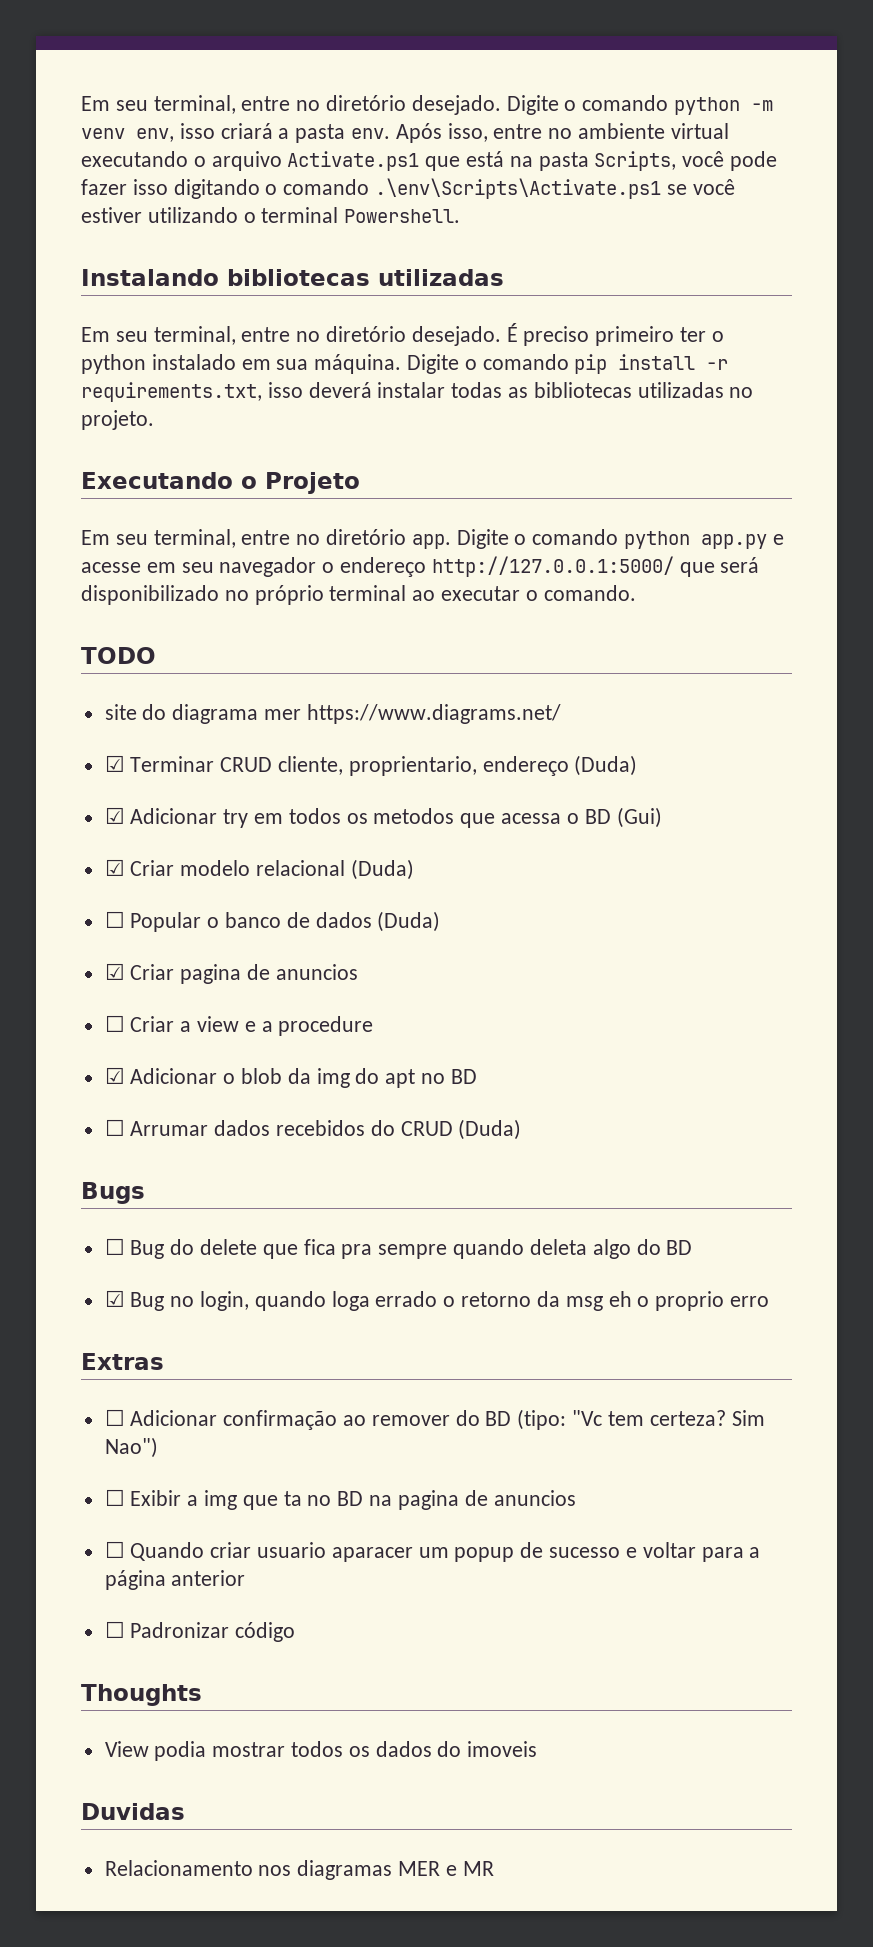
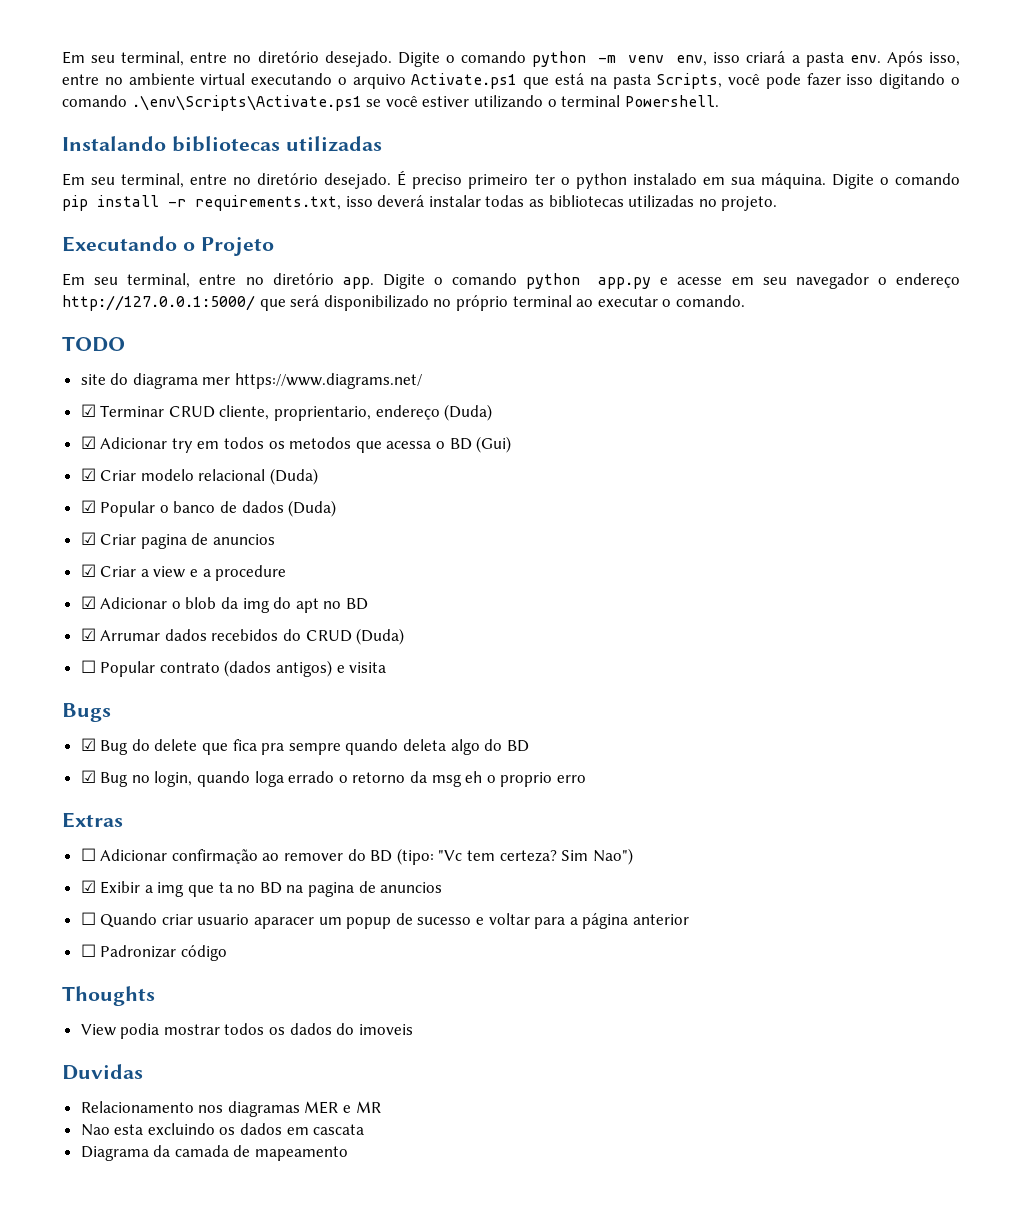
- ☐ Popular o banco de dados (Duda)
+ ☑ Popular o banco de dados (Duda)
- ☐ Criar a view e a procedure
+ ☑ Criar a view e a procedure
- ☐ Arrumar dados recebidos do CRUD (Duda)
+ ☑ Arrumar dados recebidos do CRUD (Duda)
+ ☐ Popular contrato (dados antigos) e visita
- ☐ Bug do delete que fica pra sempre quando deleta algo do BD
+ ☑ Bug do delete que fica pra sempre quando deleta algo do BD
- ☐ Exibir a img que ta no BD na pagina de anuncios
+ ☑ Exibir a img que ta no BD na pagina de anuncios
+ Nao esta excluindo os dados em cascata
+ Diagrama da camada de mapeamento

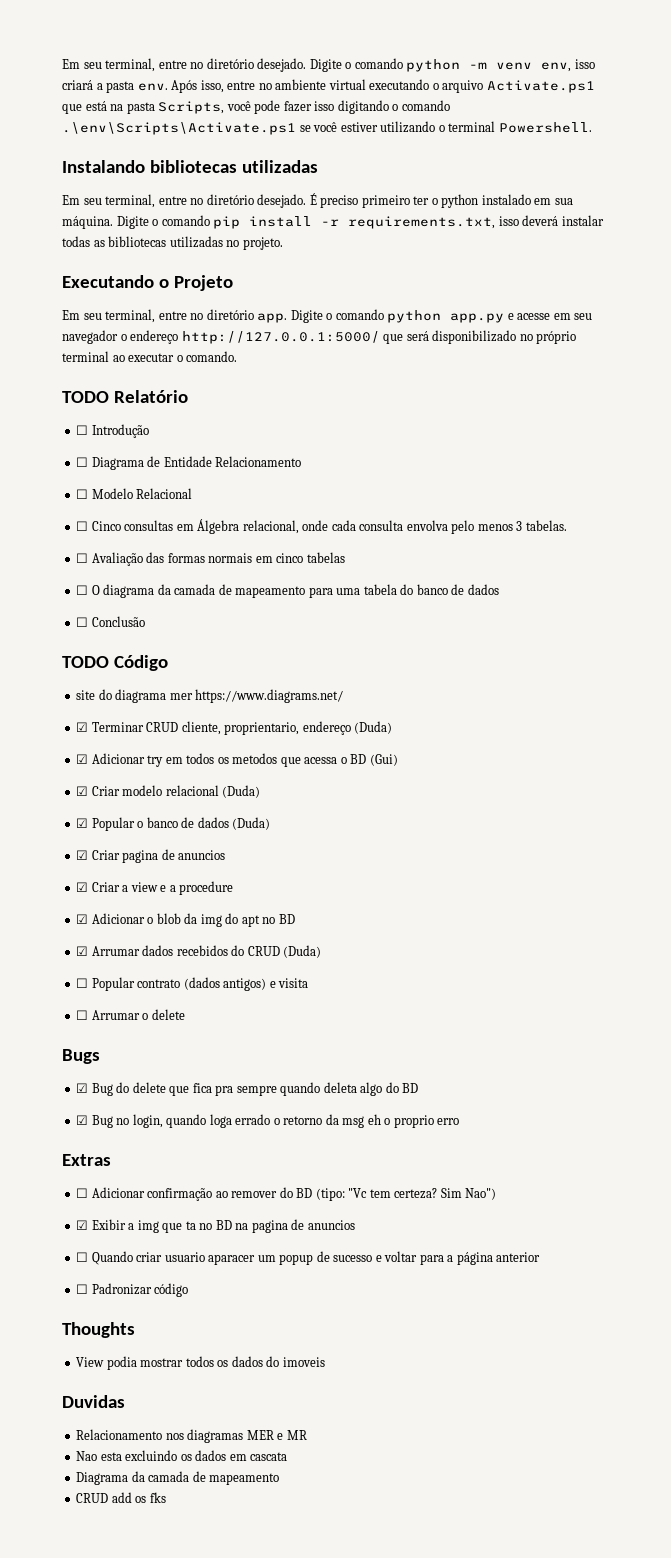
- TODO
+ TODO Relatório
+ ☐ Introdução
+ ☐ Diagrama de Entidade Relacionamento
+ ☐ Modelo Relacional
+ ☐ Cinco consultas em Álgebra relacional, onde cada consulta envolva pelo menos 3 tabelas.
+ ☐ Avaliação das formas normais em cinco tabelas
+ ☐ O diagrama da camada de mapeamento para uma tabela do banco de dados
+ ☐ Conclusão
+ TODO Código
+ ☐ Arrumar o delete
+ CRUD add os fks

